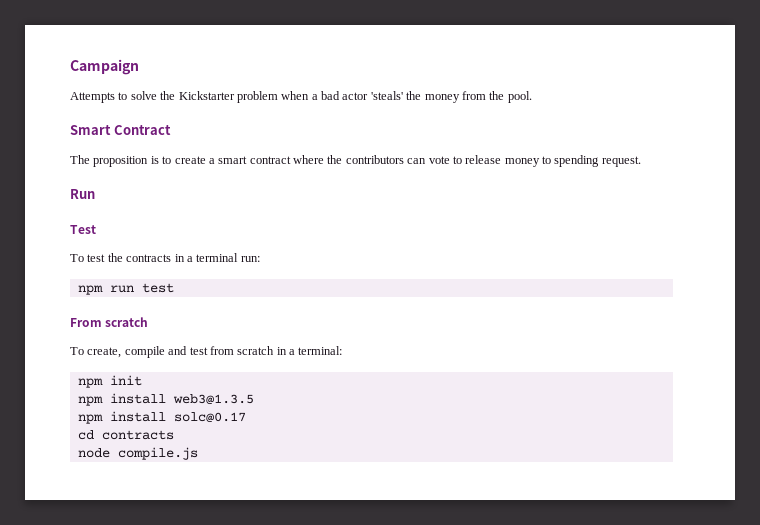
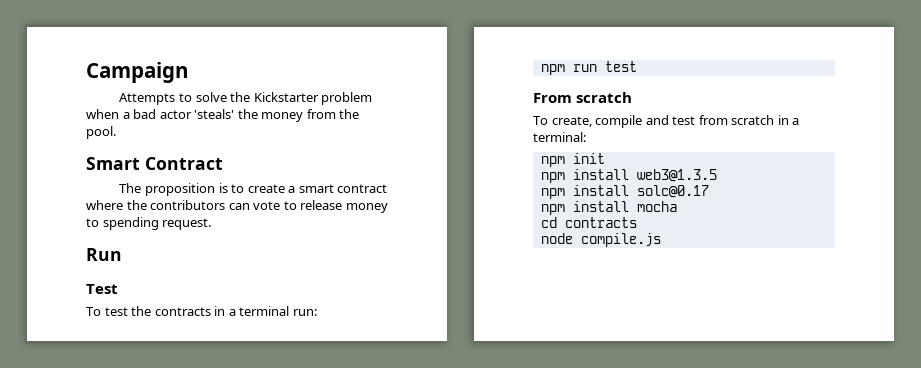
+ npm install mocha

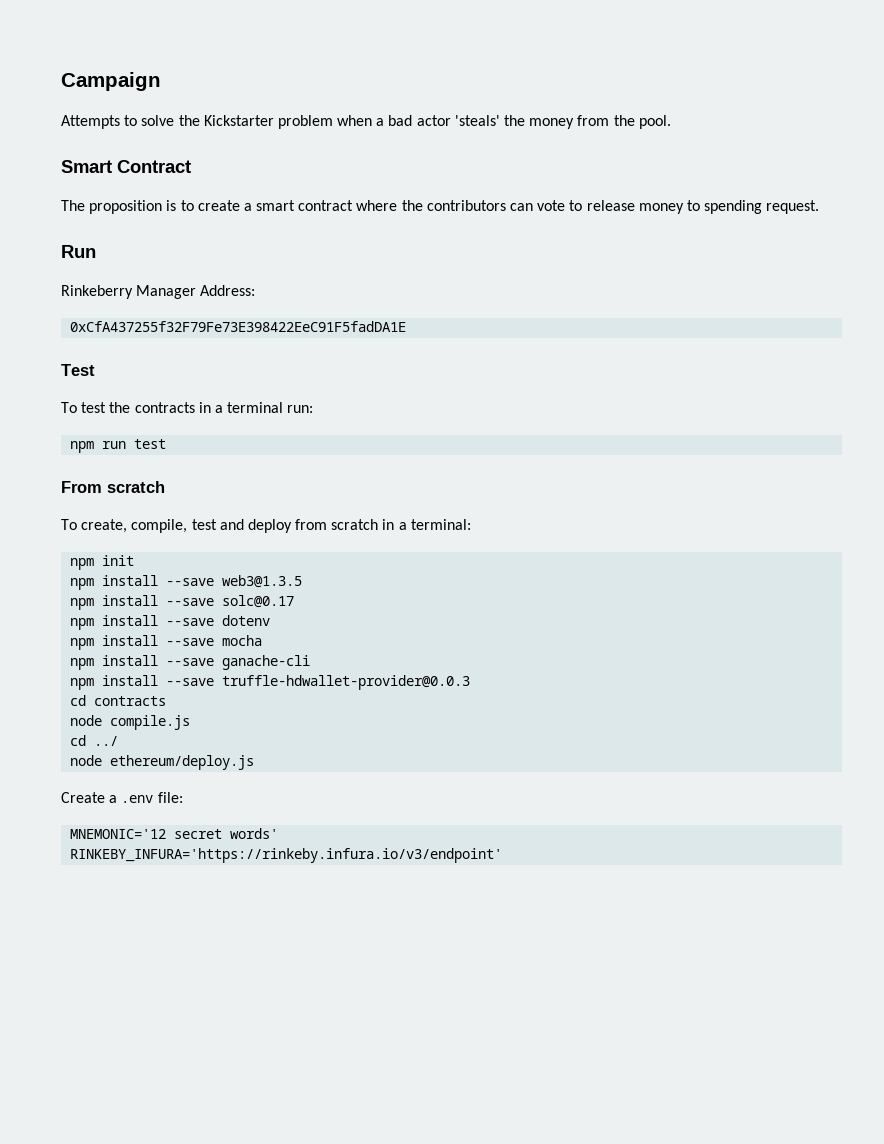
+ Rinkeberry Manager Address:
+ 0xCfA437255f32F79Fe73E398422EeC91F5fadDA1E
- To create, compile and test from scratch in a terminal:
+ To create, compile, test and deploy from scratch in a terminal:
- npm install web3@1.3.5
+ npm install --save web3@1.3.5
- npm install solc@0.17
+ npm install --save solc@0.17
- npm install mocha
+ npm install --save dotenv
+ npm install --save mocha
+ npm install --save ganache-cli
+ npm install --save truffle-hdwallet-provider@0.0.3
  cd contracts
  node compile.js
+ cd ../
+ node ethereum/deploy.js
+ Create a .env file:
+ MNEMONIC='12 secret words'
+ RINKEBY_INFURA='https://rinkeby.infura.io/v3/endpoint'

